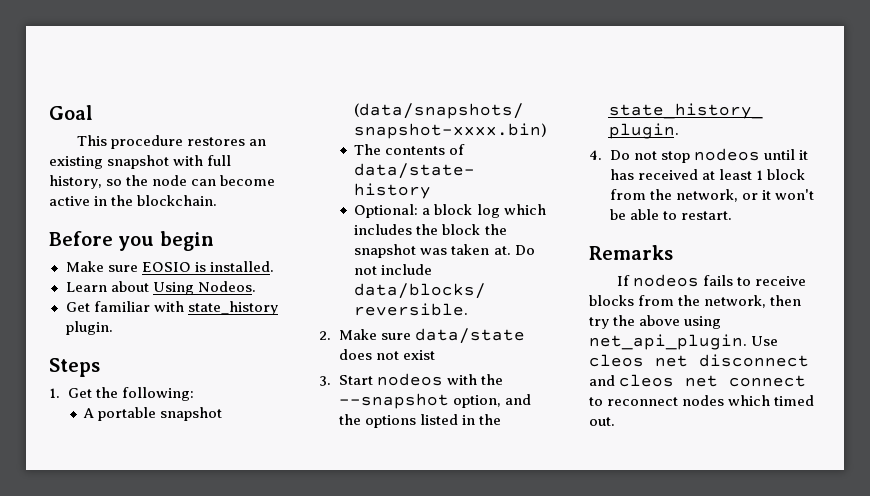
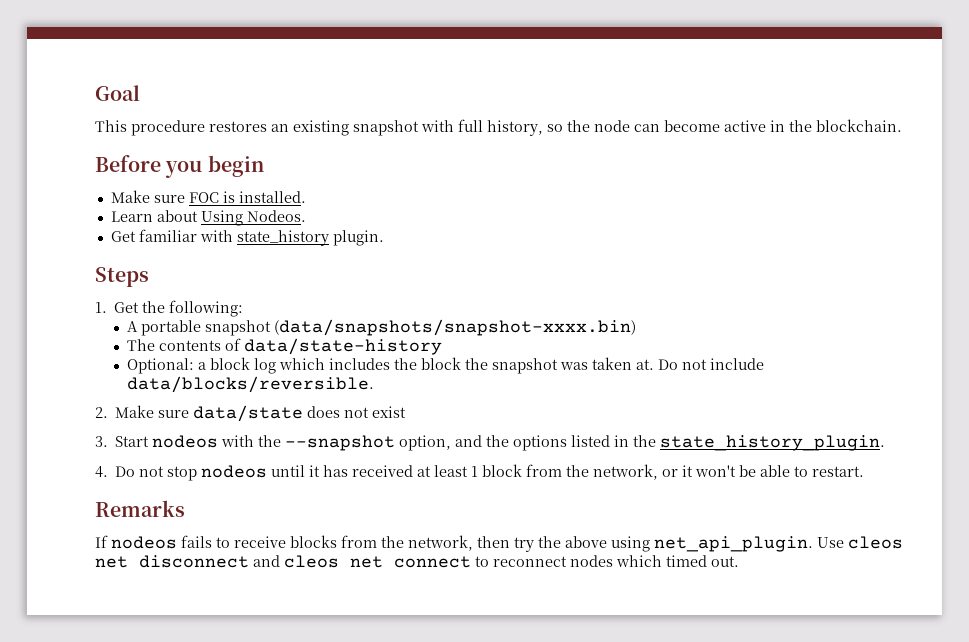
- Make sure EOSIO is installed.
+ Make sure FOC is installed.

